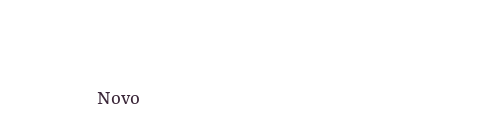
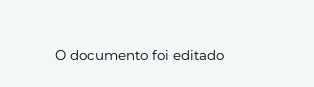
- Novo
+ O documento foi editado

